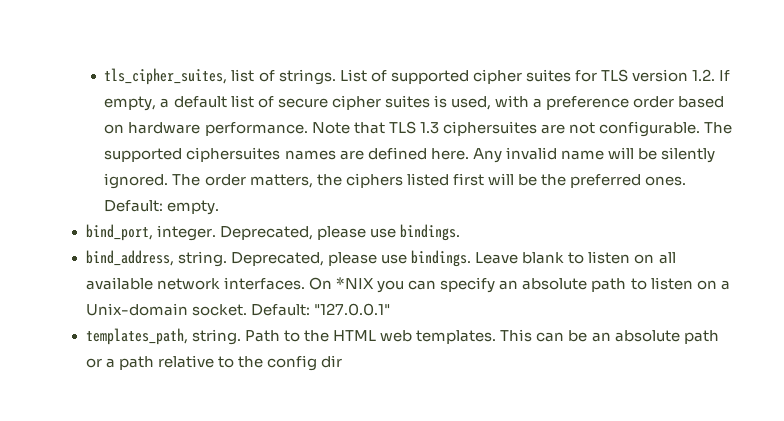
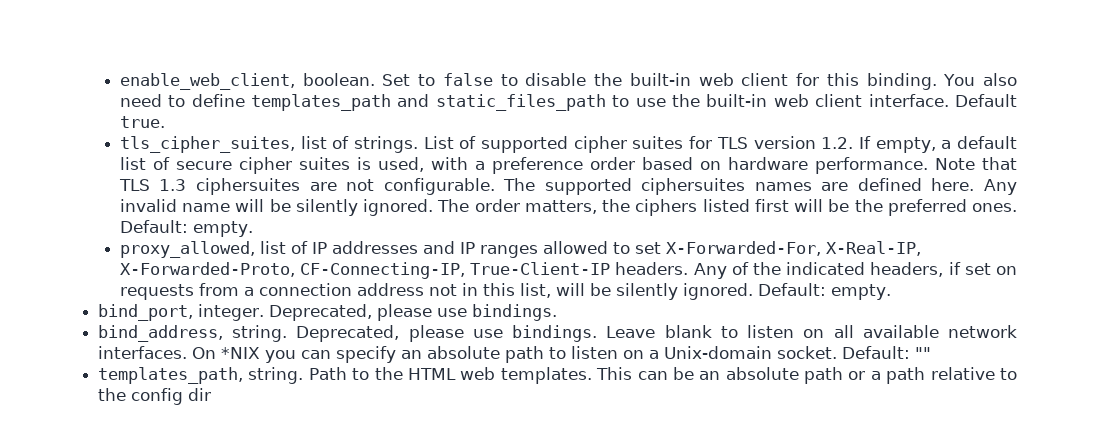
+ enable_web_client, boolean. Set to false to disable the built-in web client for this binding. You also need to define templates_path and static_files_path to use the built-in web client interface. Default true.
+ proxy_allowed, list of IP addresses and IP ranges allowed to set X-Forwarded-For, X-Real-IP, X-Forwarded-Proto, CF-Connecting-IP, True-Client-IP headers. Any of the indicated headers, if set on requests from a connection address not in this list, will be silently ignored. Default: empty.
- Default: "127.0.0.1"
+ Default: ""

